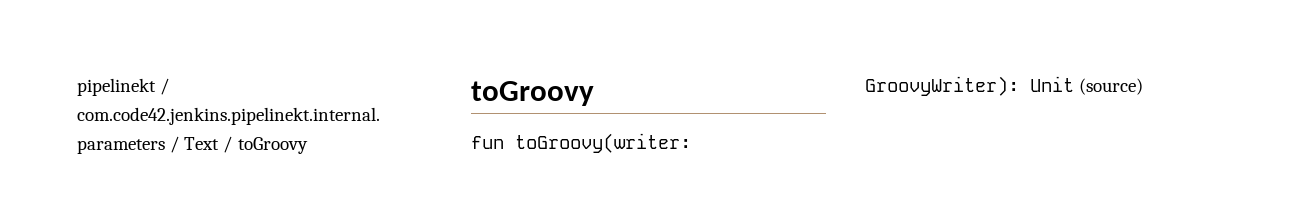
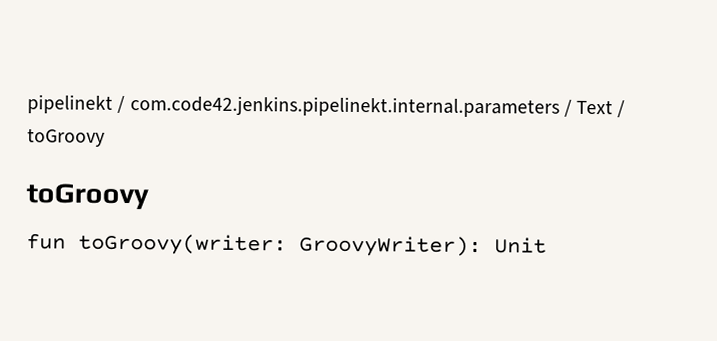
- fun toGroovy(writer: GroovyWriter): Unit (source)
+ fun toGroovy(writer: GroovyWriter): Unit

